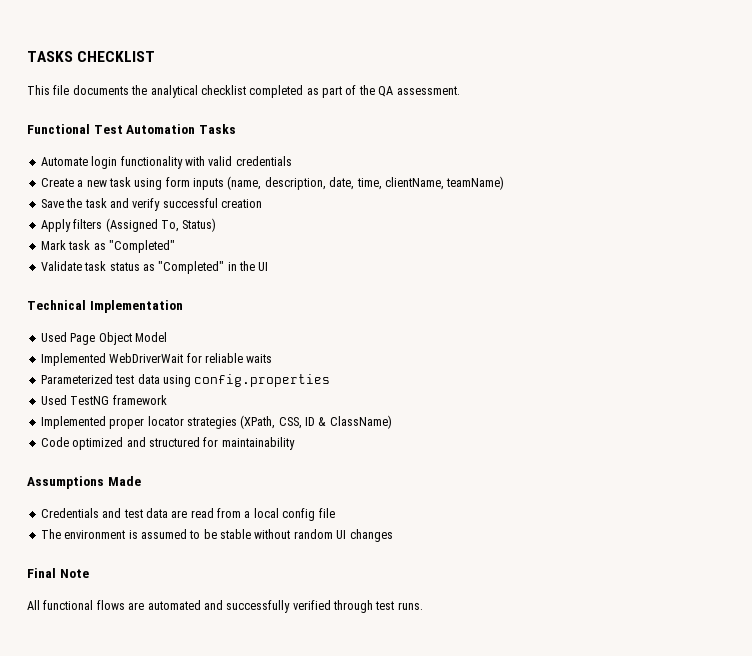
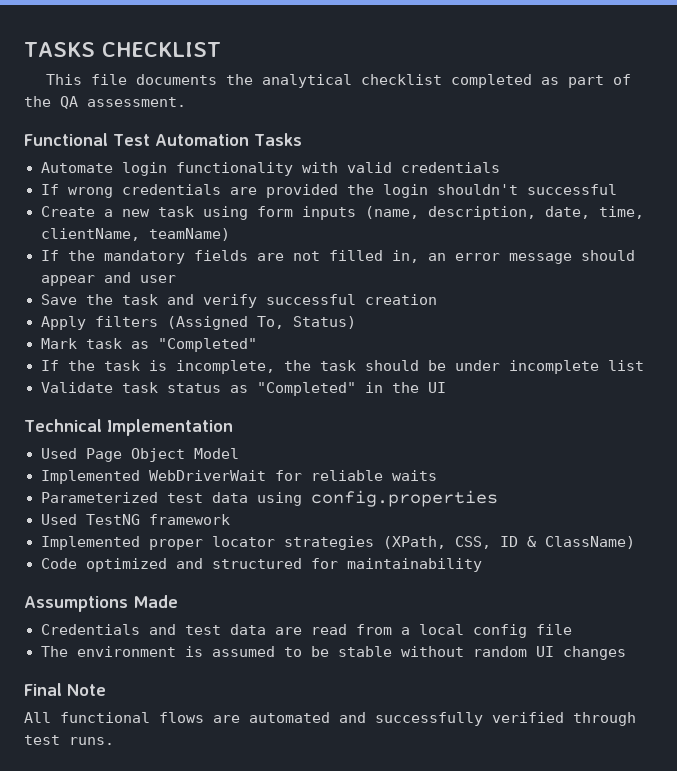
+ If wrong credentials are provided the login shouldn't successful
+ If the mandatory fields are not filled in, an error message should appear and user
+ If the task is incomplete, the task should be under incomplete list

